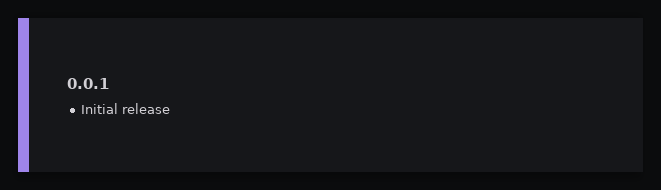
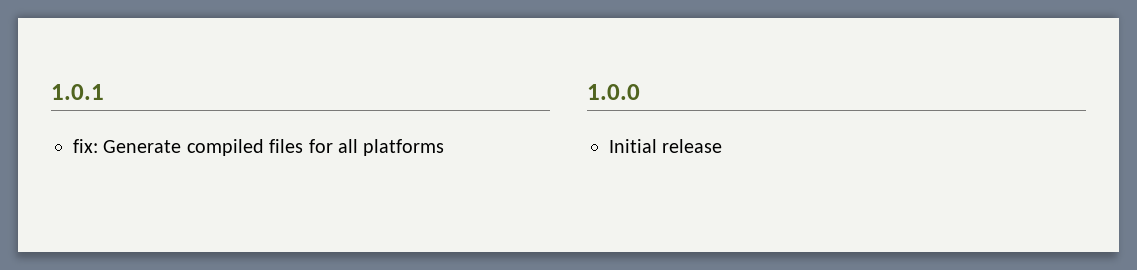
- 0.0.1
+ 1.0.1
+ fix: Generate compiled files for all platforms
+ 1.0.0

